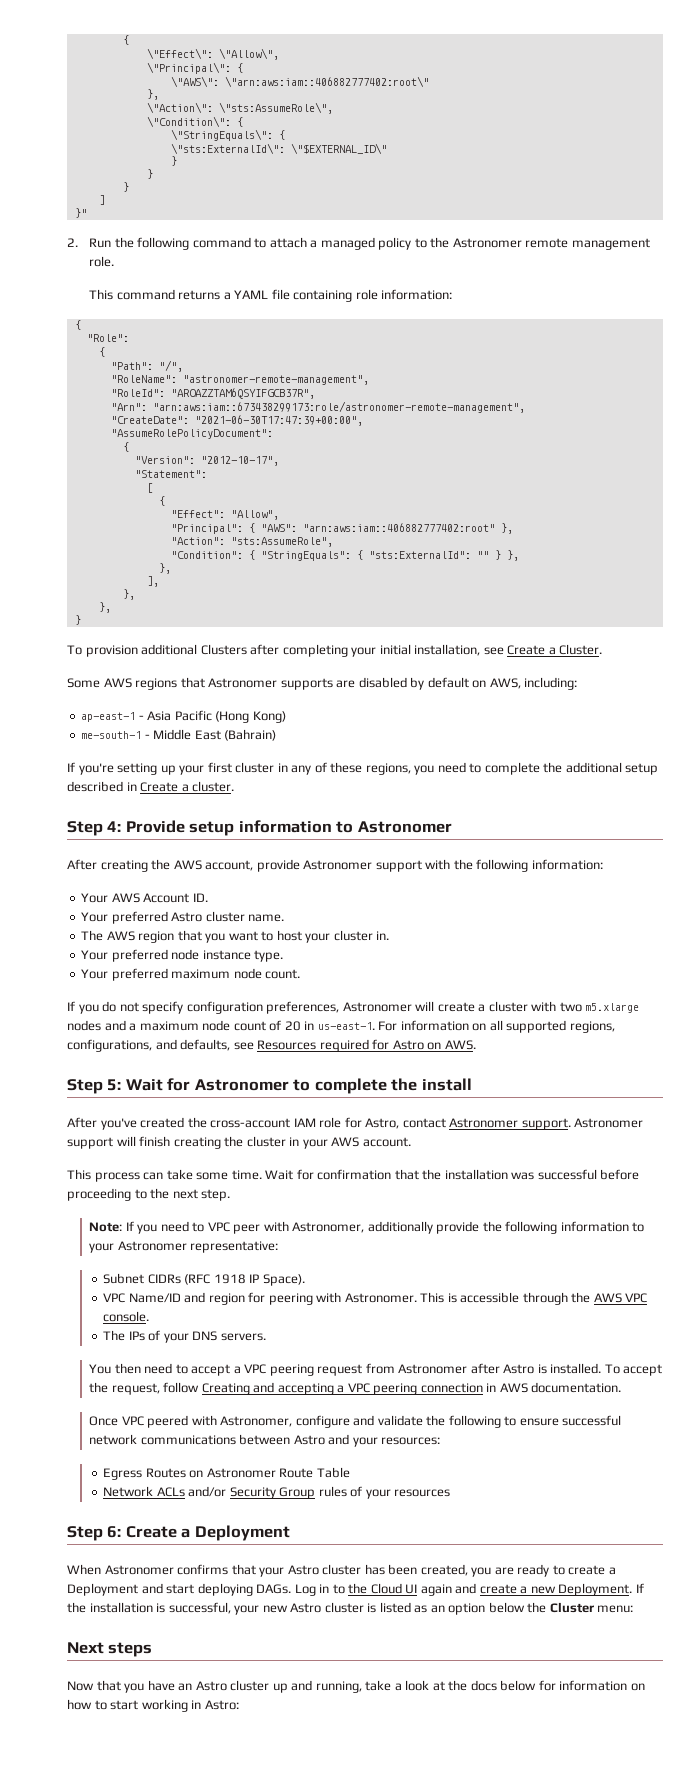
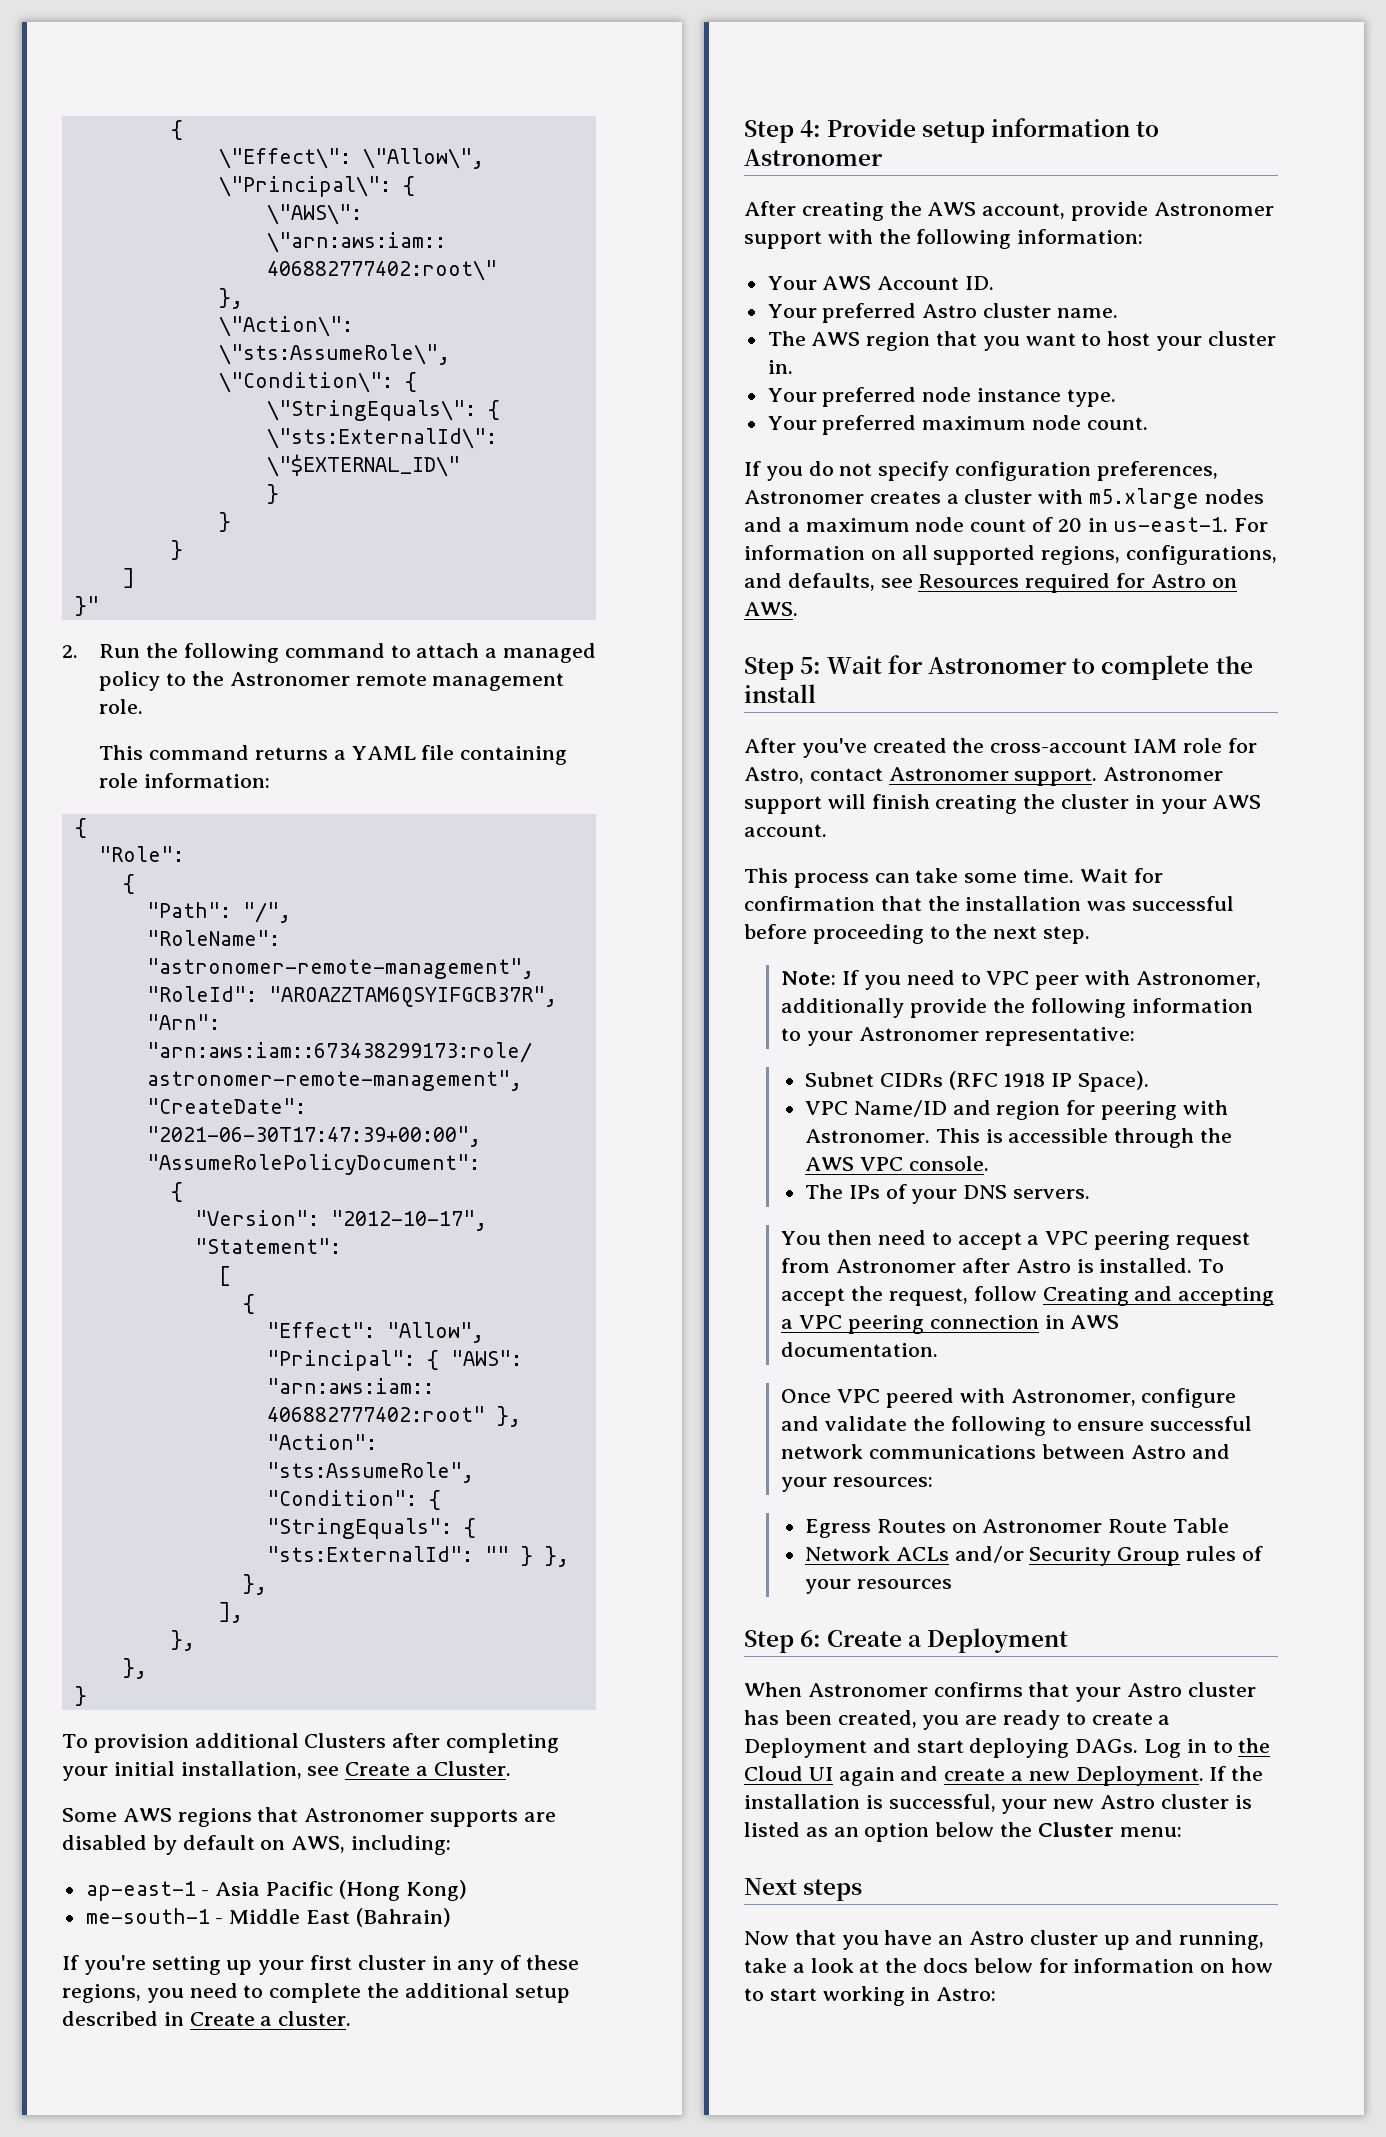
- If you do not specify configuration preferences, Astronomer will create a cluster with two m5.xlarge nodes and a maximum node count of 20 in us-east-1.
+ If you do not specify configuration preferences, Astronomer creates a cluster with m5.xlarge nodes and a maximum node count of 20 in us-east-1.

